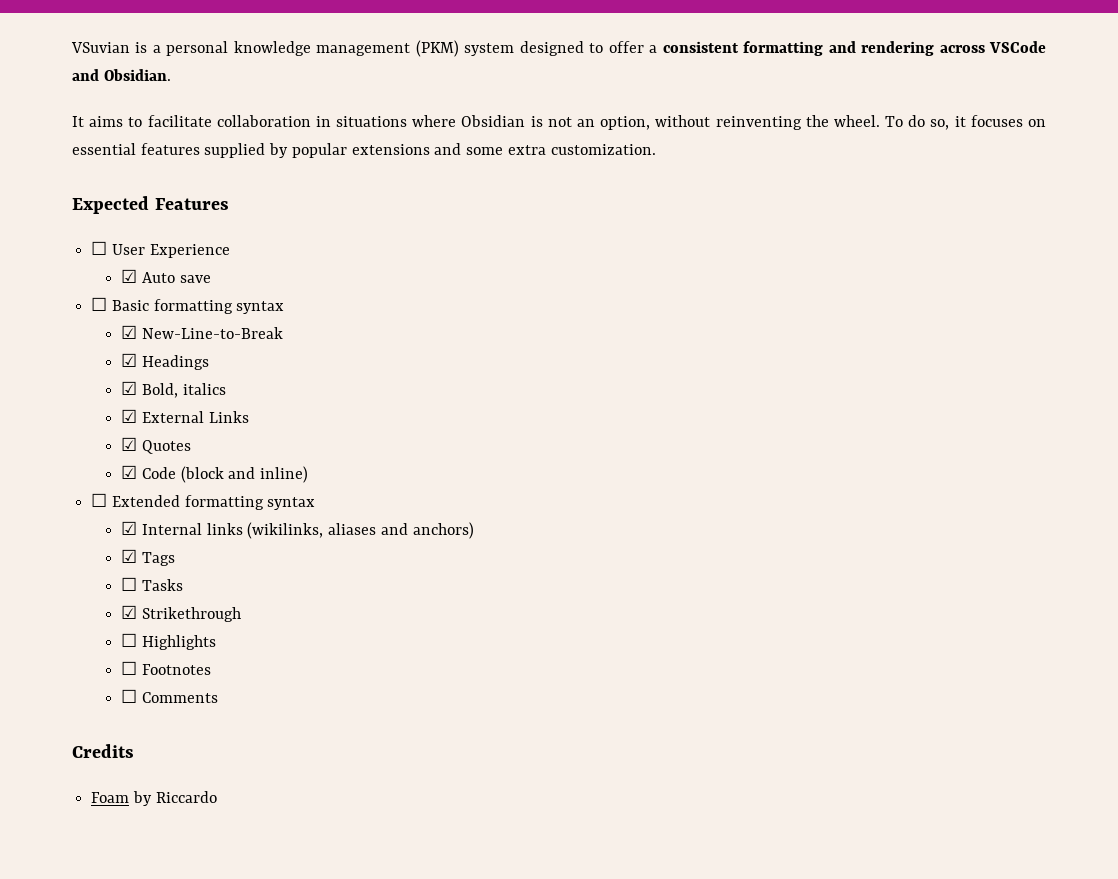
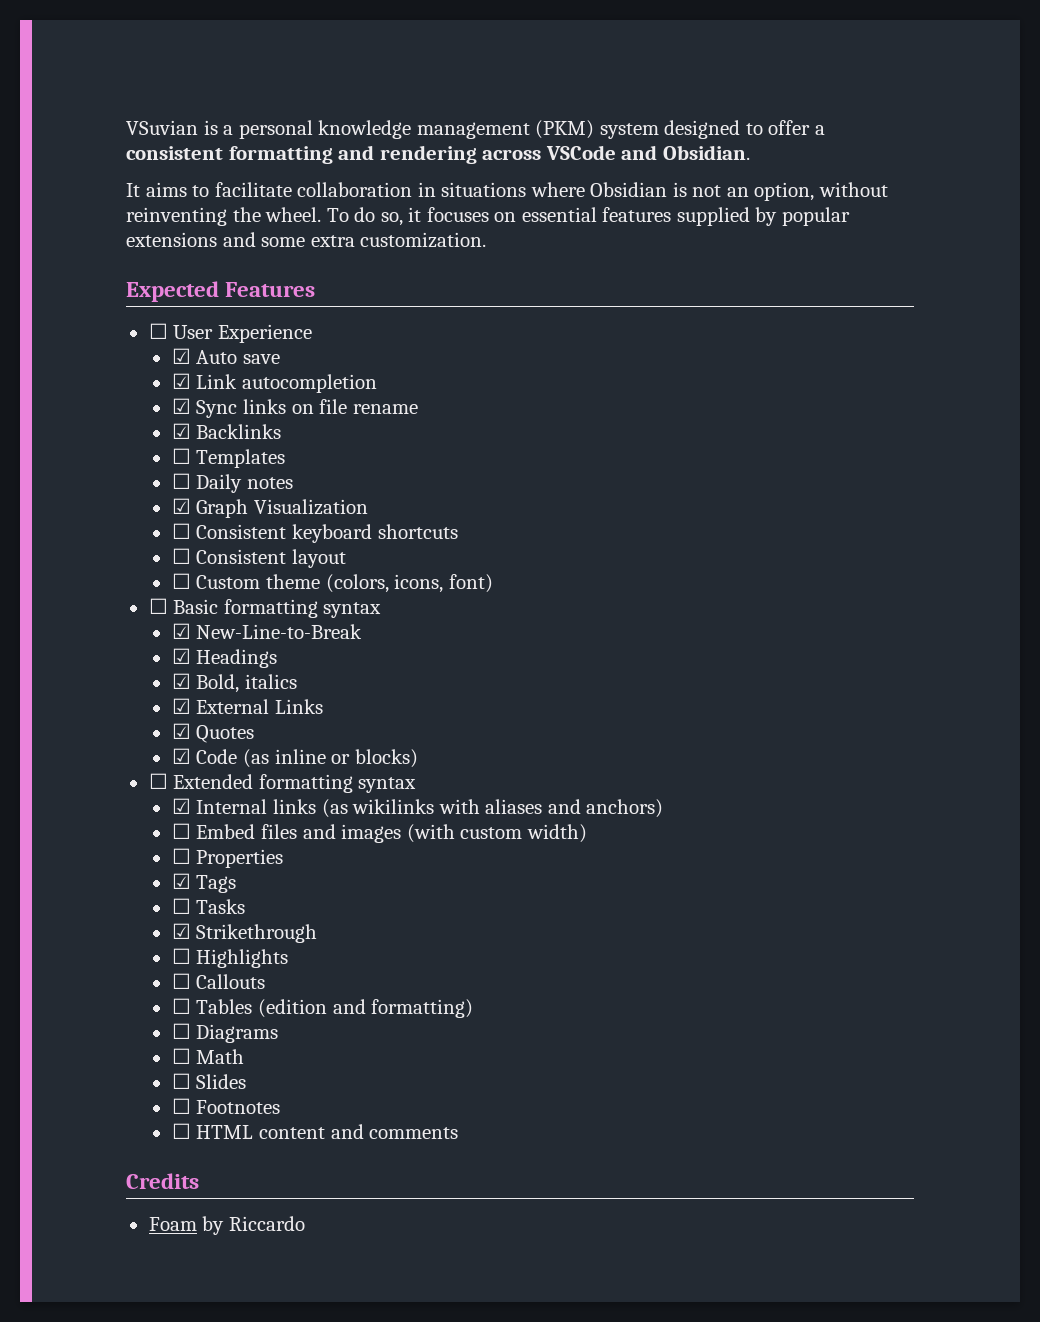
+ ☑ Link autocompletion
+ ☑ Sync links on file rename
+ ☑ Backlinks
+ ☐ Templates
+ ☐ Daily notes
+ ☑ Graph Visualization
+ ☐ Consistent keyboard shortcuts
+ ☐ Consistent layout
+ ☐ Custom theme (colors, icons, font)
- ☑ Code (block and inline)
+ ☑ Code (as inline or blocks)
- ☑ Internal links (wikilinks, aliases and anchors)
+ ☑ Internal links (as wikilinks with aliases and anchors)
+ ☐ Embed files and images (with custom width)
+ ☐ Properties
+ ☐ Callouts
+ ☐ Tables (edition and formatting)
+ ☐ Diagrams
+ ☐ Math
+ ☐ Slides
- ☐ Comments
+ ☐ HTML content and comments

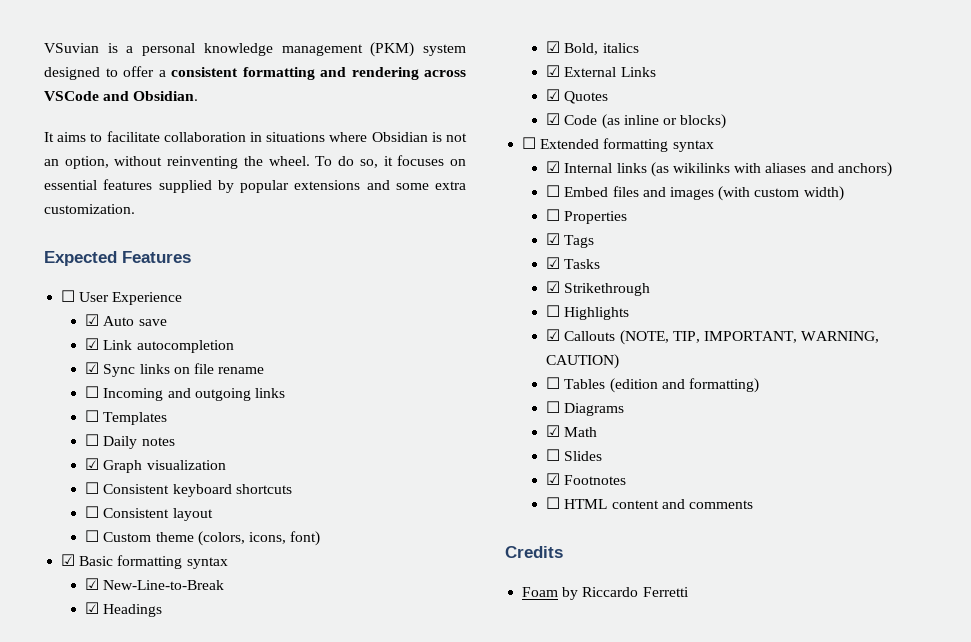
- ☑ Backlinks
+ ☐ Incoming and outgoing links
- ☑ Graph Visualization
+ ☑ Graph visualization
- ☐ Basic formatting syntax
+ ☑ Basic formatting syntax
- ☐ Tasks
+ ☑ Tasks
- ☐ Callouts
+ ☑ Callouts (NOTE, TIP, IMPORTANT, WARNING, CAUTION)
- ☐ Math
+ ☑ Math
- ☐ Footnotes
+ ☑ Footnotes
- Foam by Riccardo
+ Foam by Riccardo Ferretti

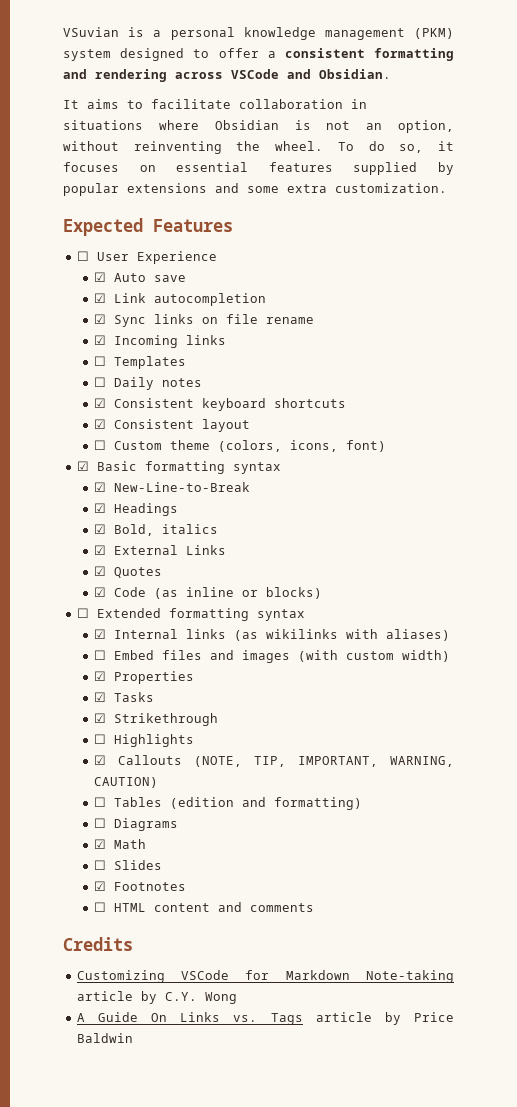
- ☐ Incoming and outgoing links
+ ☑ Incoming links
- ☑ Graph visualization
- ☐ Consistent keyboard shortcuts
+ ☑ Consistent keyboard shortcuts
- ☐ Consistent layout
+ ☑ Consistent layout
- ☑ Internal links (as wikilinks with aliases and anchors)
+ ☑ Internal links (as wikilinks with aliases)
- ☐ Properties
+ ☑ Properties
- ☑ Tags
- Foam by Riccardo Ferretti
+ Customizing VSCode for Markdown Note-taking article by C.Y. Wong
+ A Guide On Links vs. Tags article by Price Baldwin

